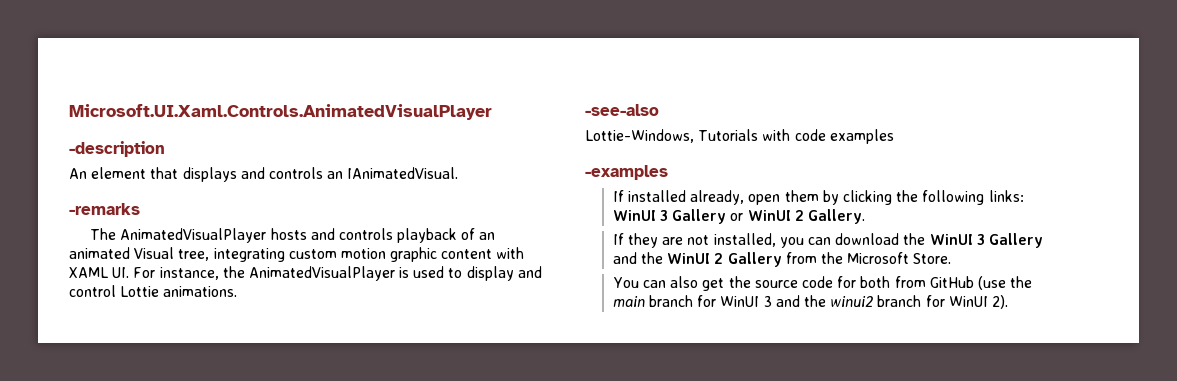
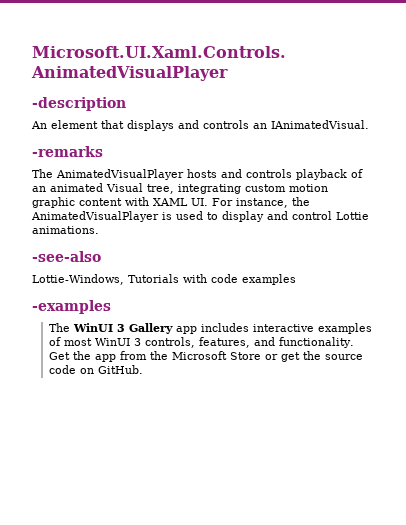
- If installed already, open them by clicking the following links: WinUI 3 Gallery or WinUI 2 Gallery.
- If they are not installed, you can download the WinUI 3 Gallery and the WinUI 2 Gallery from the Microsoft Store.
- You can also get the source code for both from GitHub (use the main branch for WinUI 3 and the winui2 branch for WinUI 2).
+ The WinUI 3 Gallery app includes interactive examples of most WinUI 3 controls, features, and functionality. Get the app from the Microsoft Store or get the source code on GitHub.

